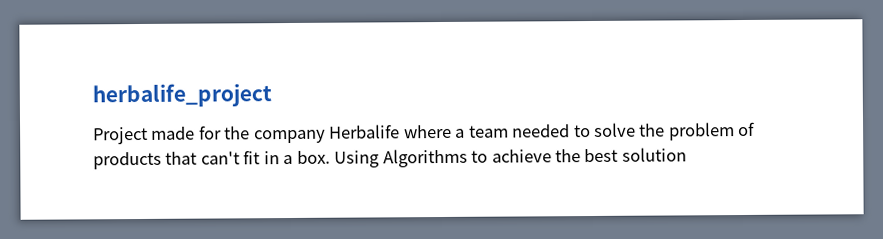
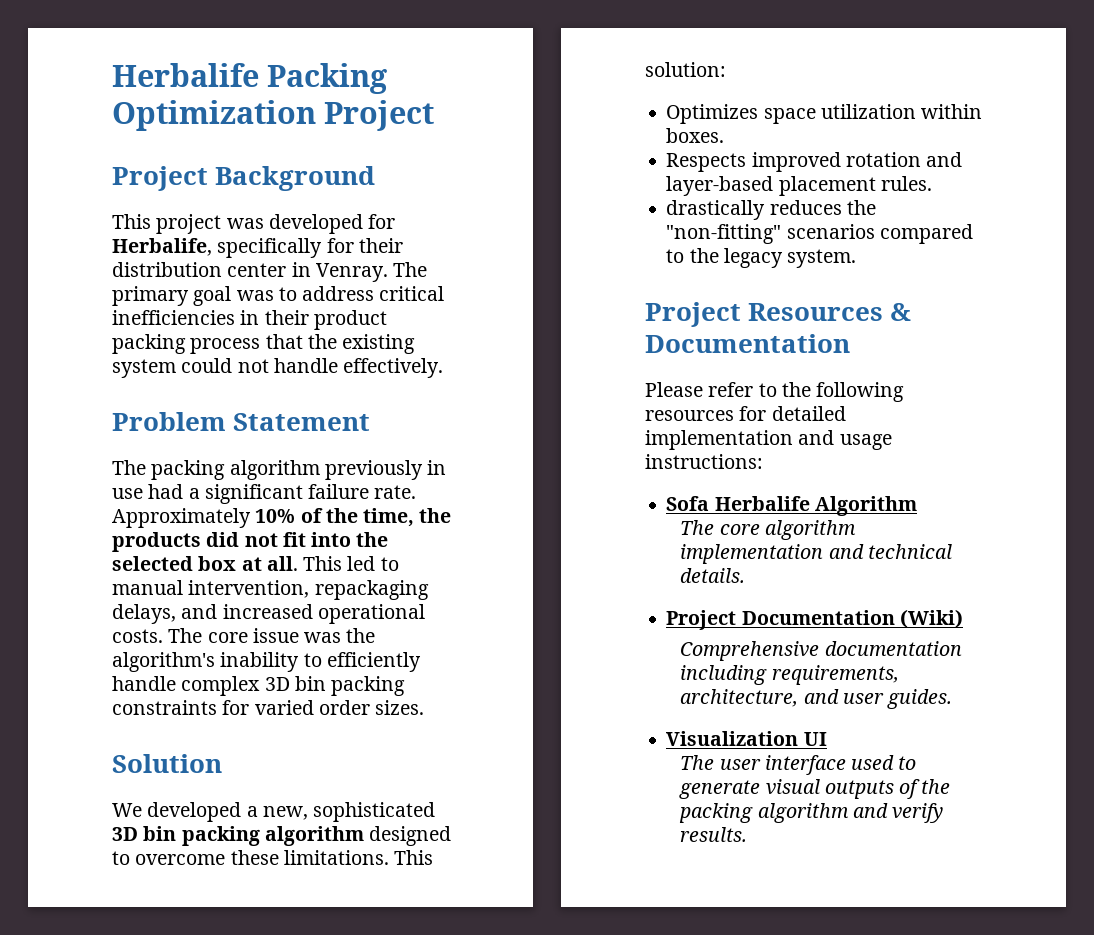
- herbalife_project
- Project made for the company Herbalife where a team needed to solve the problem of products that can't fit in a box. Using Algorithms to achieve the best solution
+ Herbalife Packing Optimization Project
+ Project Background
+ This project was developed for Herbalife, specifically for their distribution center in Venray. The primary goal was to address critical inefficiencies in their product packing process that the existing system could not handle effectively.
+ Problem Statement
+ The packing algorithm previously in use had a significant failure rate. Approximately 10% of the time, the products did not fit into the selected box at all. This led to manual intervention, repackaging delays, and increased operational costs. The core issue was the algorithm's inability to efficiently handle complex 3D bin packing constraints for varied order sizes.
+ Solution
+ We developed a new, sophisticated 3D bin packing algorithm designed to overcome these limitations. This solution:
+ Optimizes space utilization within boxes.
+ Respects improved rotation and layer-based placement rules.
+ drastically reduces the "non-fitting" scenarios compared to the legacy system.
+ Project Resources & Documentation
+ Please refer to the following resources for detailed implementation and usage instructions:
+ Sofa Herbalife Algorithm
+ The core algorithm implementation and technical details.
+ Project Documentation (Wiki)
+ Comprehensive documentation including requirements, architecture, and user guides.
+ Visualization UI
+ The user interface used to generate visual outputs of the packing algorithm and verify results.

